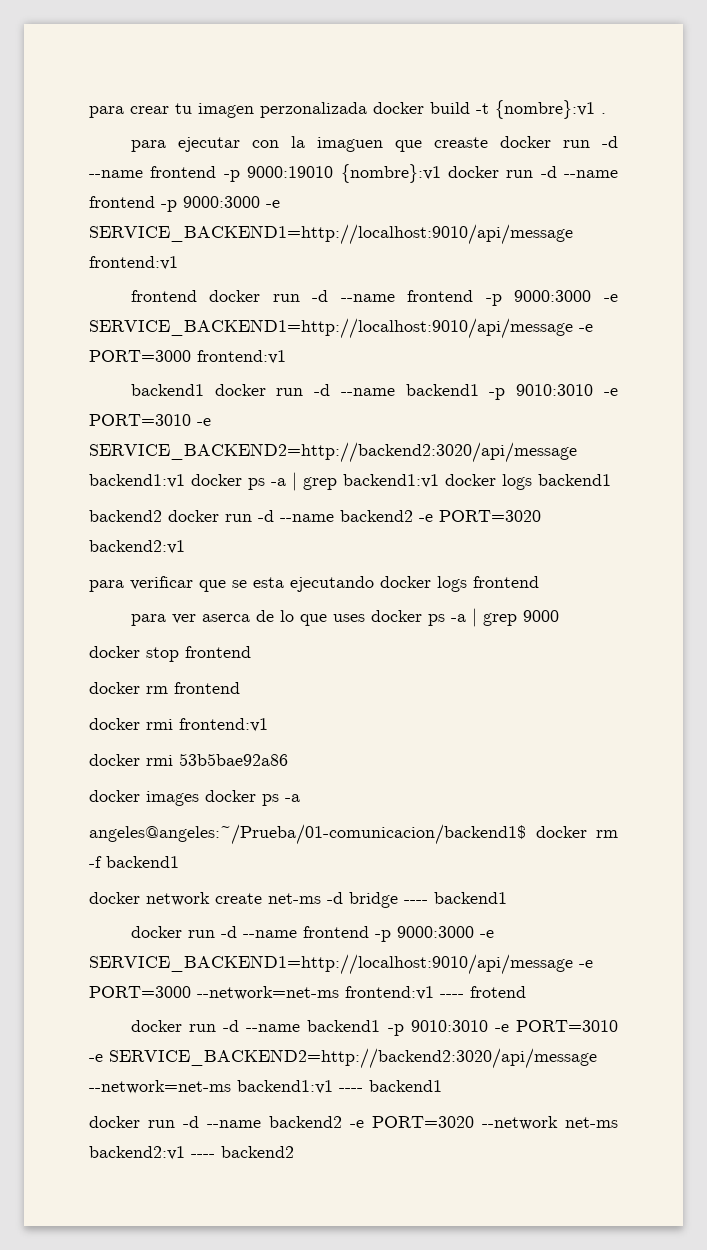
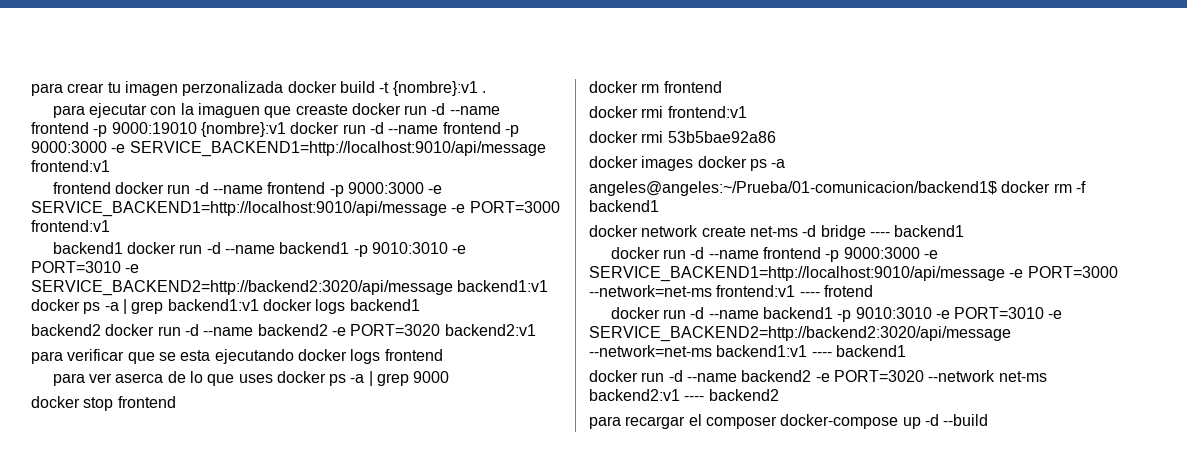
+ para recargar el composer docker-compose up -d --build

